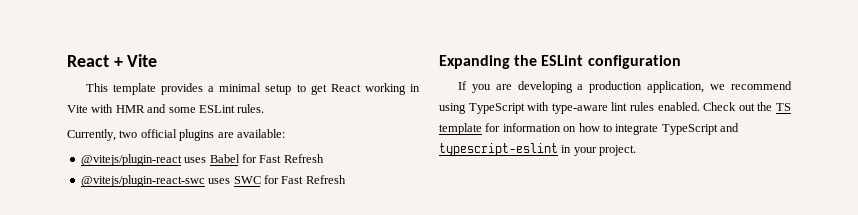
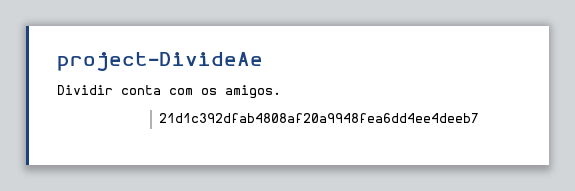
- React + Vite
- This template provides a minimal setup to get React working in Vite with HMR and some ESLint rules.
- Currently, two official plugins are available:
- @vitejs/plugin-react uses Babel for Fast Refresh
- @vitejs/plugin-react-swc uses SWC for Fast Refresh
- Expanding the ESLint configuration
- If you are developing a production application, we recommend using TypeScript with type-aware lint rules enabled. Check out the TS template for information on how to integrate TypeScript and typescript-eslint in your project.
+ project-DivideAe
+ Dividir conta com os amigos.
+ 21d1c392dfab4808af20a9948fea6dd4ee4deeb7

